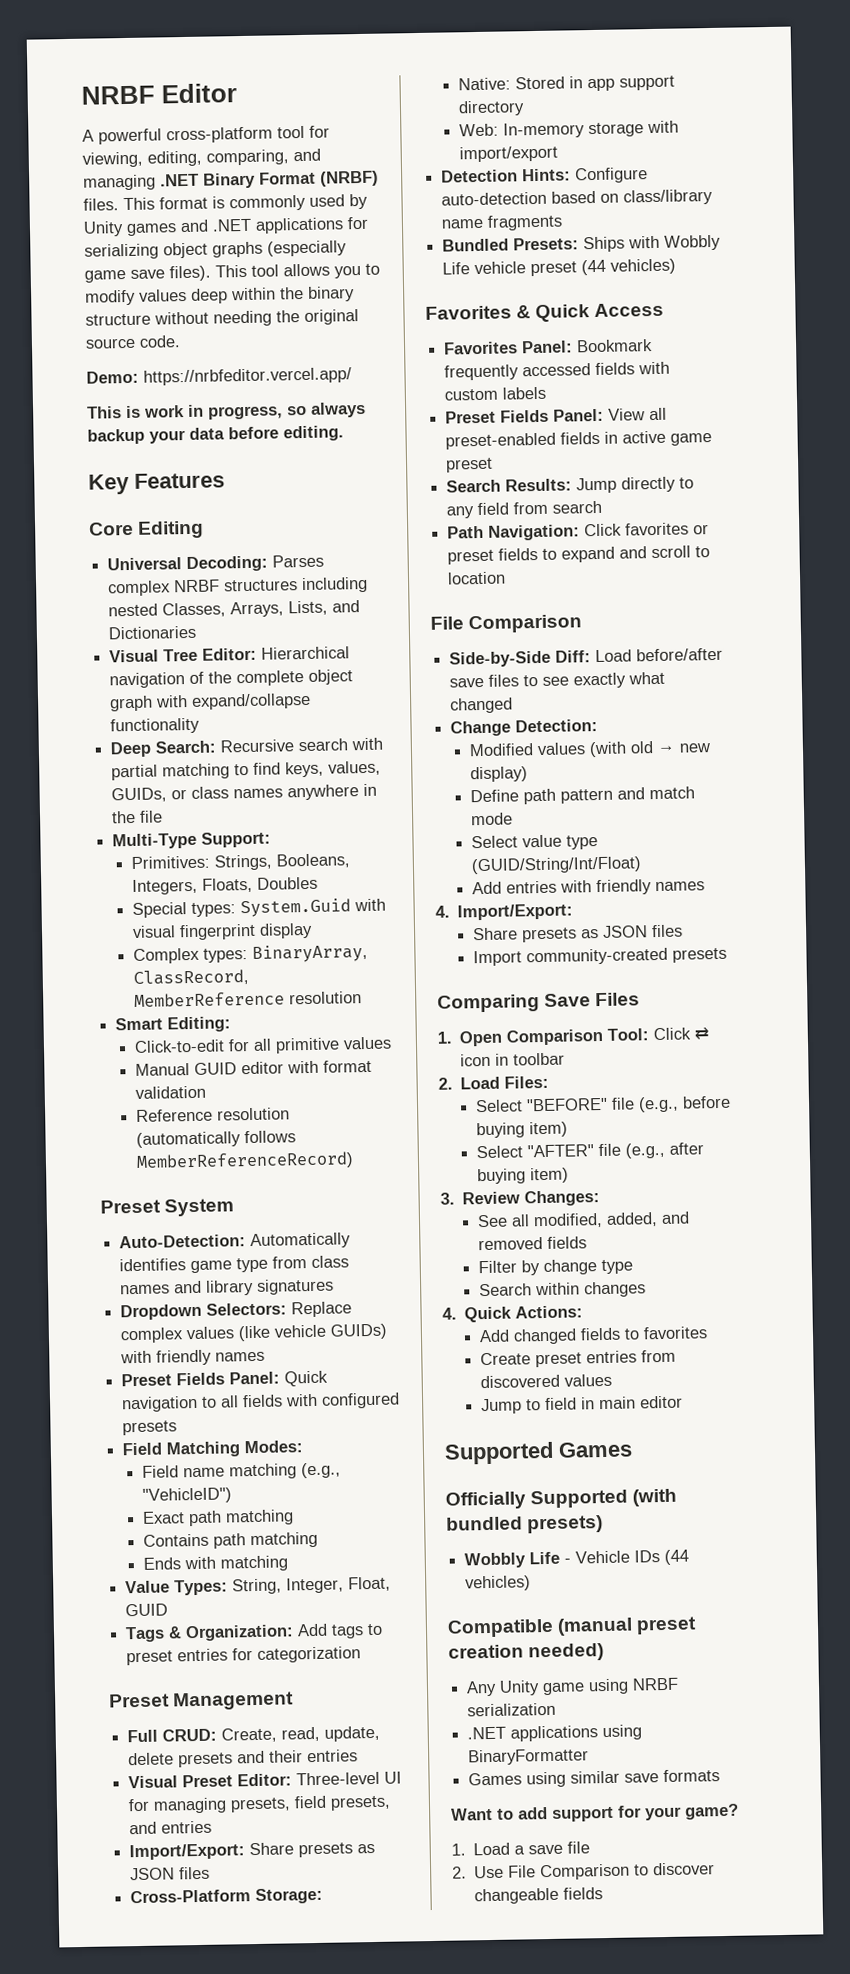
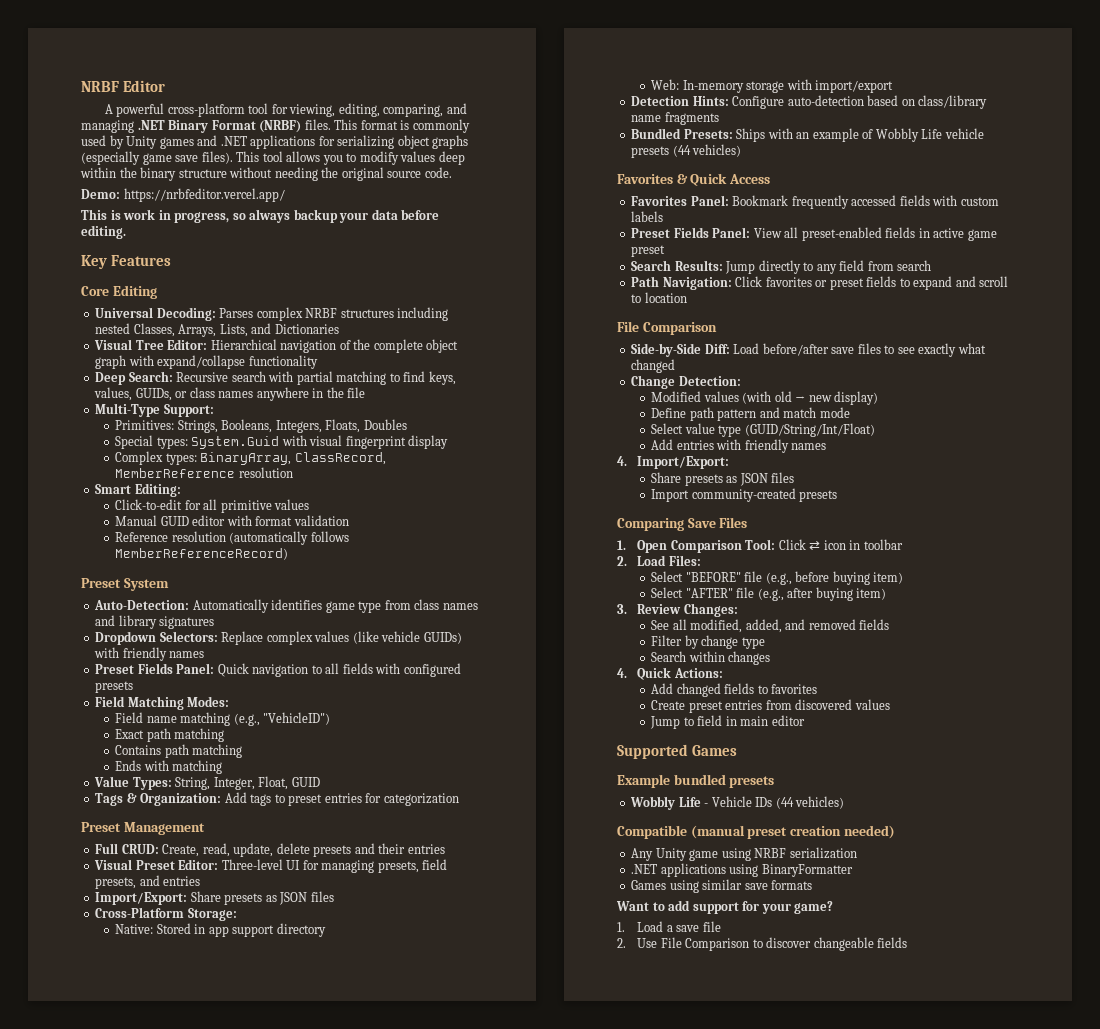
- Bundled Presets: Ships with Wobbly Life vehicle preset (44 vehicles)
+ Bundled Presets: Ships with an example of Wobbly Life vehicle presets (44 vehicles)
- Officially Supported (with bundled presets)
+ Example bundled presets

